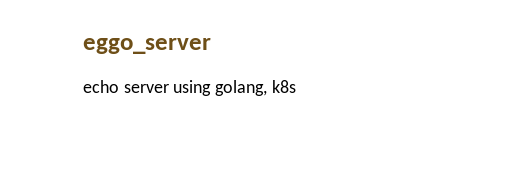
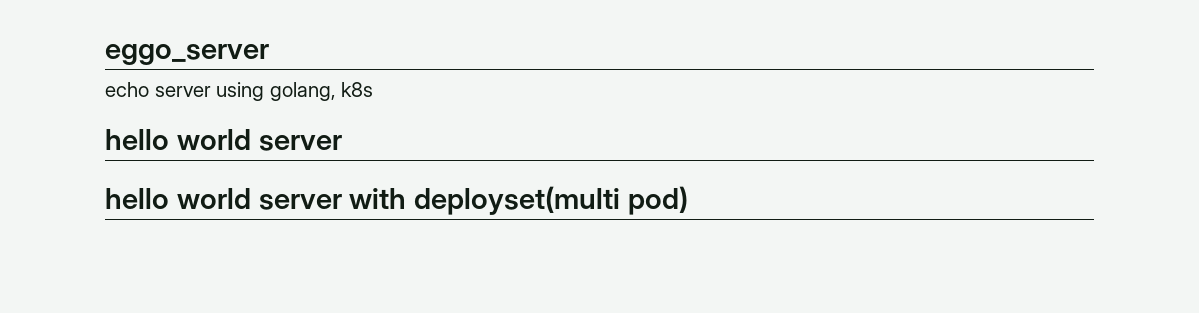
  echo server using golang, k8s
+ hello world server
+ hello world server with deployset(multi pod)

